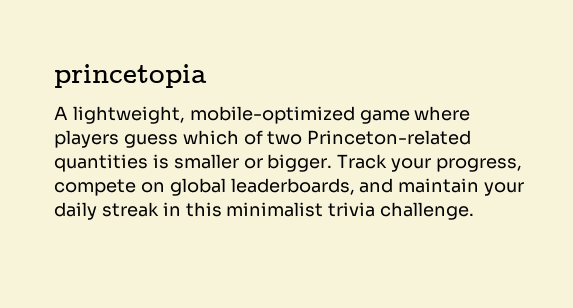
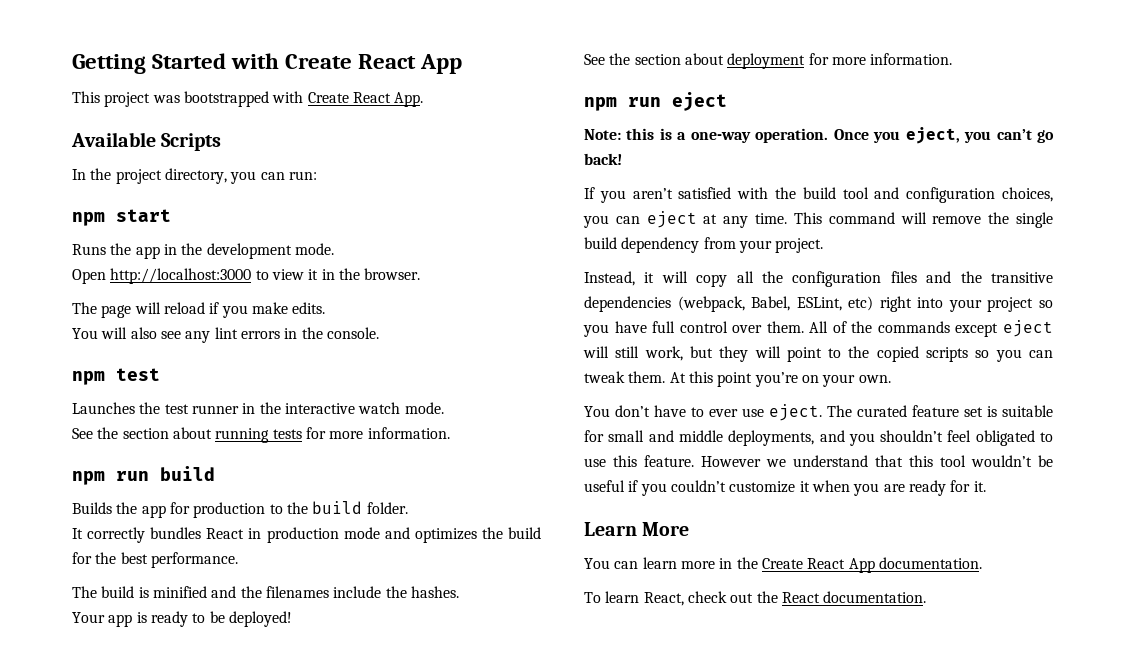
- princetopia
- A lightweight, mobile-optimized game where players guess which of two Princeton-related quantities is smaller or bigger. Track your progress, compete on global leaderboards, and maintain your daily streak in this minimalist trivia challenge.
+ Getting Started with Create React App
+ This project was bootstrapped with Create React App.
+ Available Scripts
+ In the project directory, you can run:
+ npm start
+ Runs the app in the development mode.
+ Open http://localhost:3000 to view it in the browser.
+ The page will reload if you make edits.
+ You will also see any lint errors in the console.
+ npm test
+ Launches the test runner in the interactive watch mode.
+ See the section about running tests for more information.
+ npm run build
+ Builds the app for production to the build folder.
+ It correctly bundles React in production mode and optimizes the build for the best performance.
+ The build is minified and the filenames include the hashes.
+ Your app is ready to be deployed!
+ See the section about deployment for more information.
+ npm run eject
+ Note: this is a one-way operation. Once you eject, you can’t go back!
+ If you aren’t satisfied with the build tool and configuration choices, you can eject at any time. This command will remove the single build dependency from your project.
+ Instead, it will copy all the configuration files and the transitive dependencies (webpack, Babel, ESLint, etc) right into your project so you have full control over them. All of the commands except eject will still work, but they will point to the copied scripts so you can tweak them. At this point you’re on your own.
+ You don’t have to ever use eject. The curated feature set is suitable for small and middle deployments, and you shouldn’t feel obligated to use this feature. However we understand that this tool wouldn’t be useful if you couldn’t customize it when you are ready for it.
+ Learn More
+ You can learn more in the Create React App documentation.
+ To learn React, check out the React documentation.

